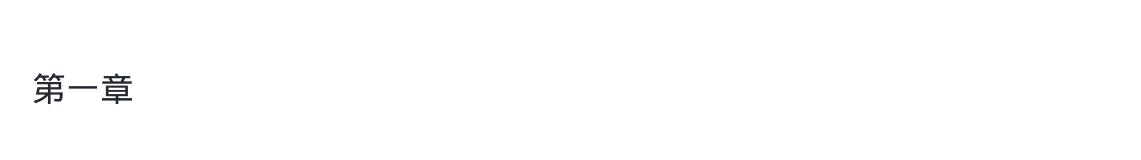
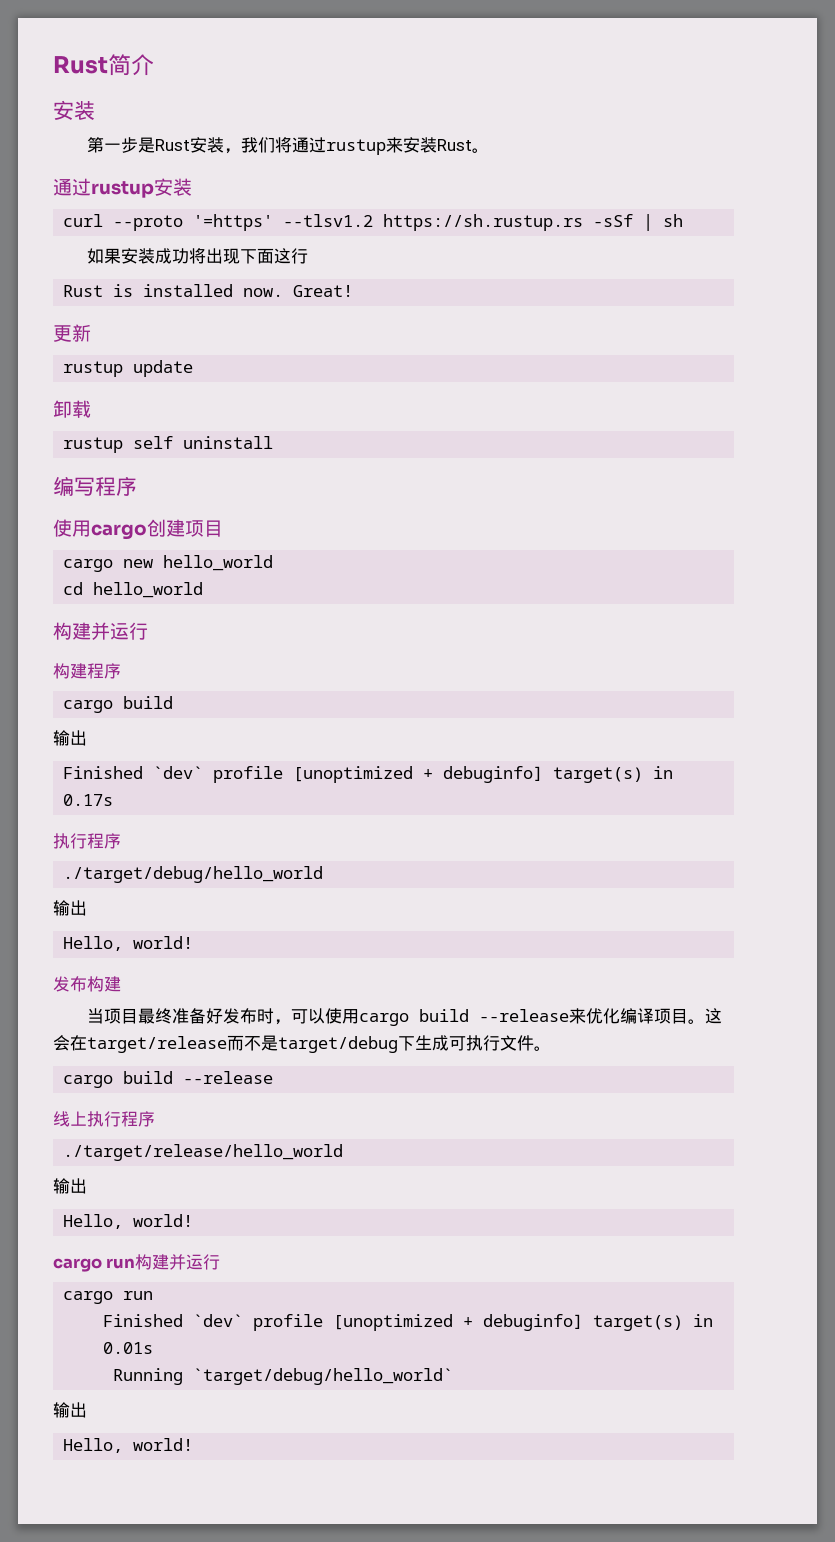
- 第一章
+ Rust简介
+ 安装
+ 第一步是Rust安装，我们将通过rustup来安装Rust。
+ 通过rustup安装
+ curl --proto '=https' --tlsv1.2 https://sh.rustup.rs -sSf | sh
+ 如果安装成功将出现下面这行
+ Rust is installed now. Great!
+ 更新
+ rustup update
+ 卸载
+ rustup self uninstall
+ 编写程序
+ 使用cargo创建项目
+ cargo new hello_world
+ cd hello_world
+ 构建并运行
+ 构建程序
+ cargo build
+ 输出
+ Finished `dev` profile [unoptimized + debuginfo] target(s) in 0.17s
+ 执行程序
+ ./target/debug/hello_world
+ 输出
+ Hello, world!
+ 发布构建
+ 当项目最终准备好发布时，可以使用cargo build --release来优化编译项目。这会在target/release而不是target/debug下生成可执行文件。
+ cargo build --release
+ 线上执行程序
+ ./target/release/hello_world
+ 输出
+ Hello, world!
+ cargo run构建并运行
+ cargo run
+ Finished `dev` profile [unoptimized + debuginfo] target(s) in 0.01s
+ Running `target/debug/hello_world`
+ 输出
+ Hello, world!

